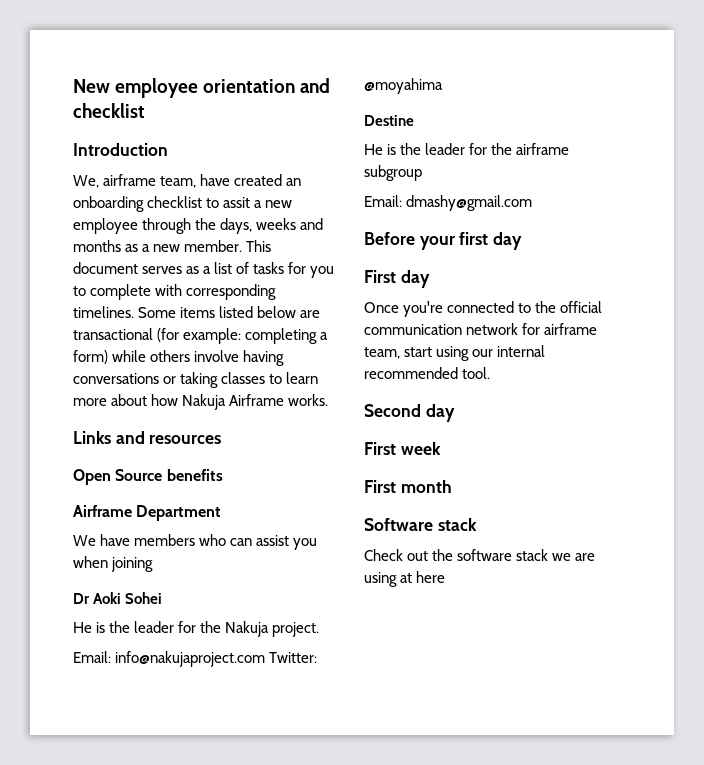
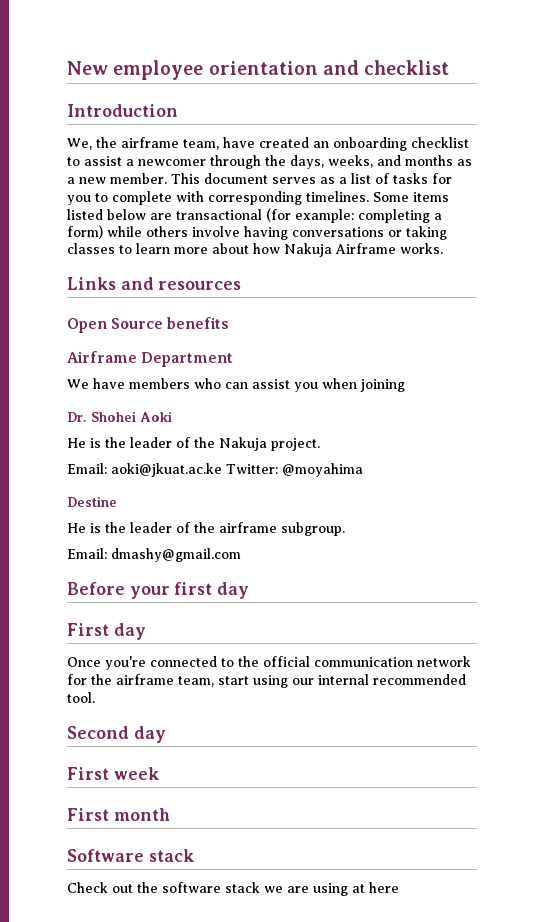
- We, airframe team, have created an onboarding checklist to assit a new employee through the days, weeks and months as a new member.
+ We, the airframe team, have created an onboarding checklist to assist a newcomer through the days, weeks, and months as a new member.
- Dr Aoki Sohei
- He is the leader for the Nakuja project.
+ Dr. Shohei Aoki
+ He is the leader of the Nakuja project.
- Email: info@nakujaproject.com Twitter: @moyahima
+ Email: aoki@jkuat.ac.ke Twitter: @moyahima
- He is the leader for the airframe subgroup
+ He is the leader of the airframe subgroup.
- Once you're connected to the official communication network for airframe team, start using our internal recommended tool.
+ Once you're connected to the official communication network for the airframe team, start using our internal recommended tool.

